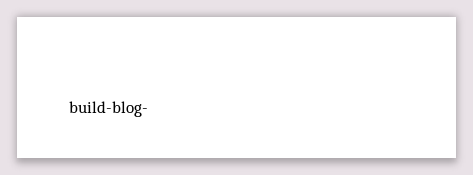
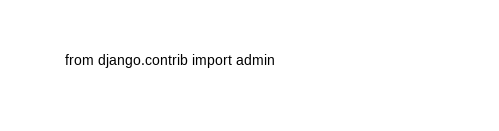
- build-blog-
+ from django.contrib import admin

